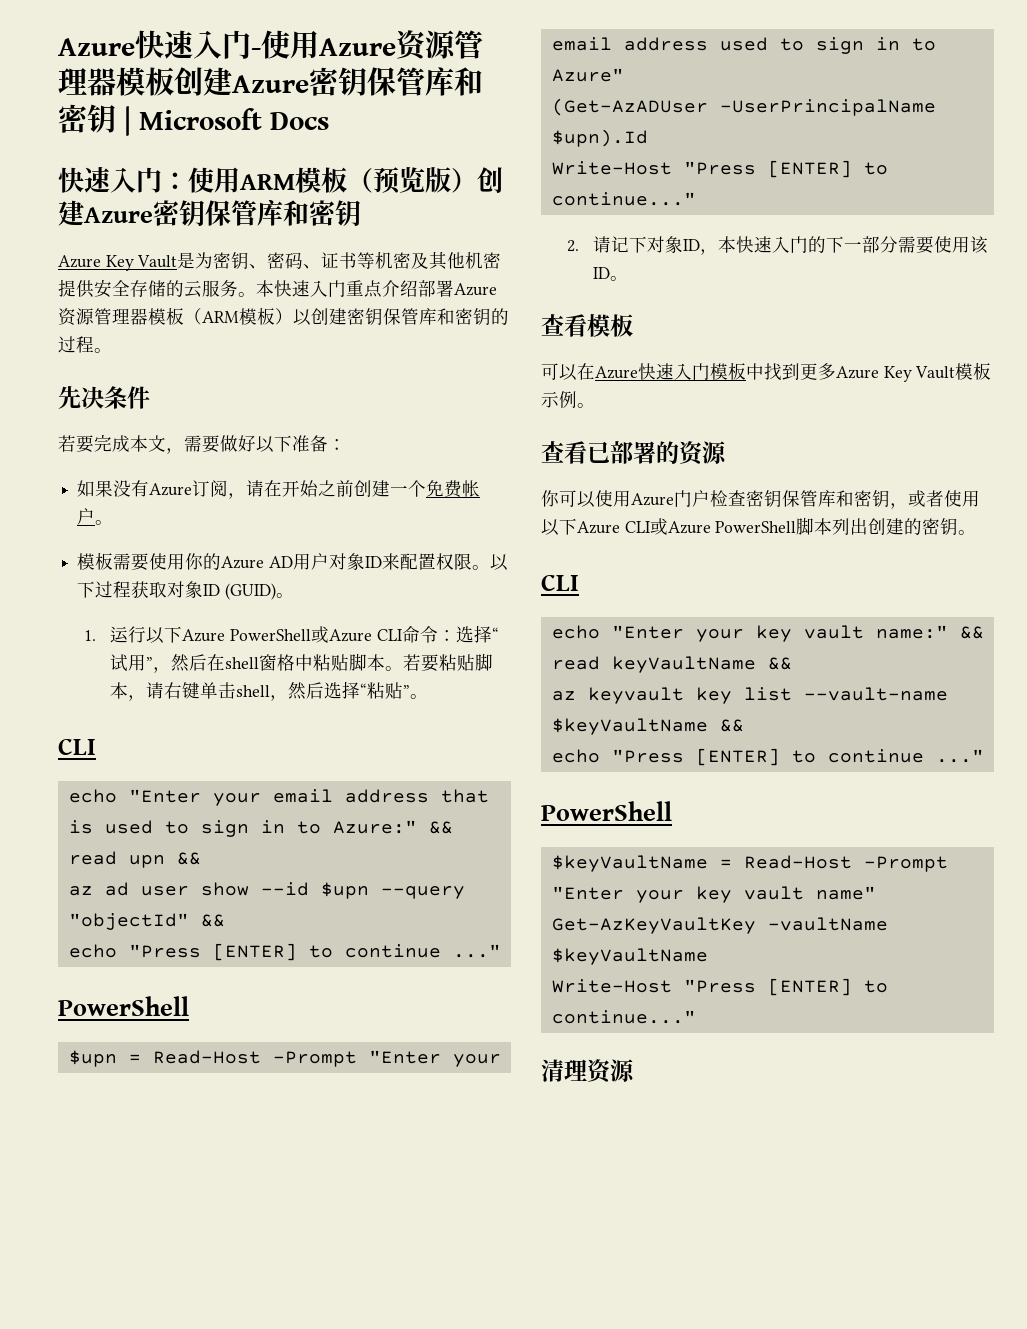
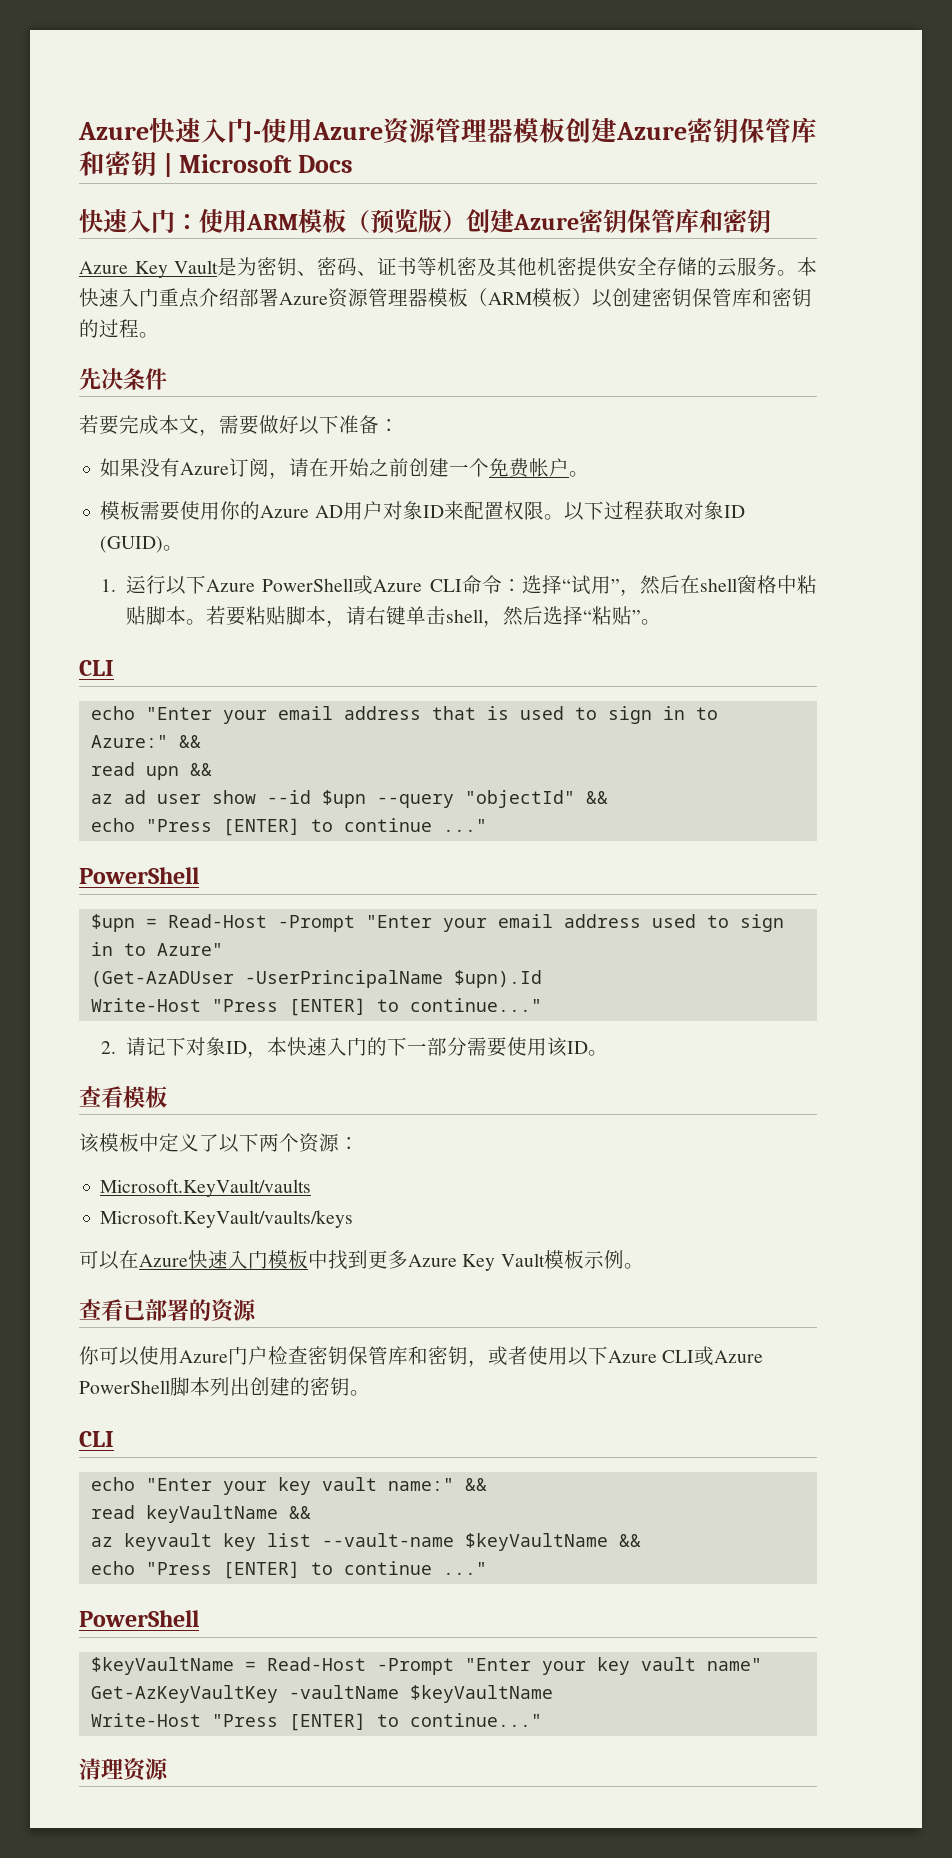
+ 该模板中定义了以下两个资源：
+ Microsoft.KeyVault/vaults
+ Microsoft.KeyVault/vaults/keys

